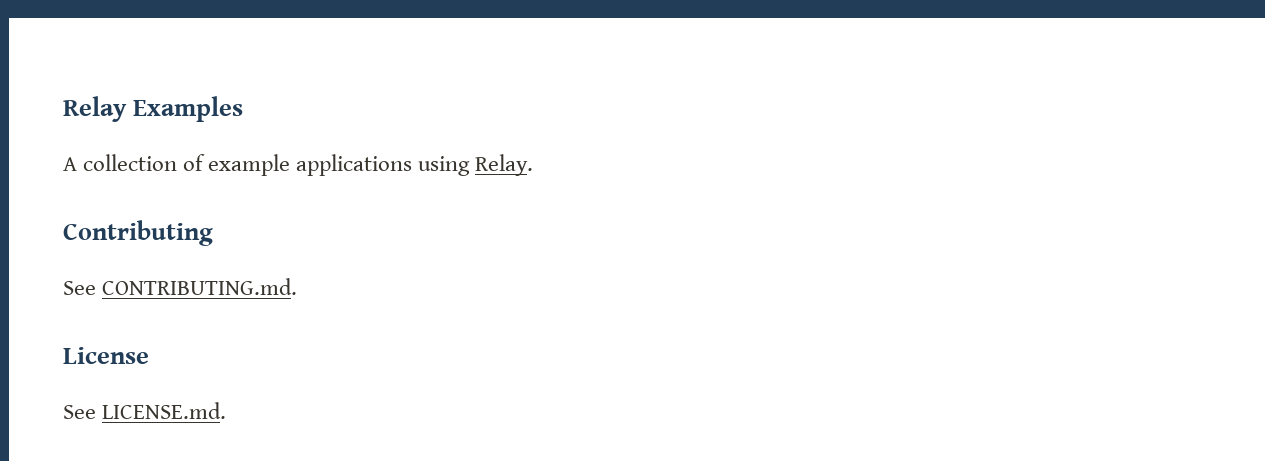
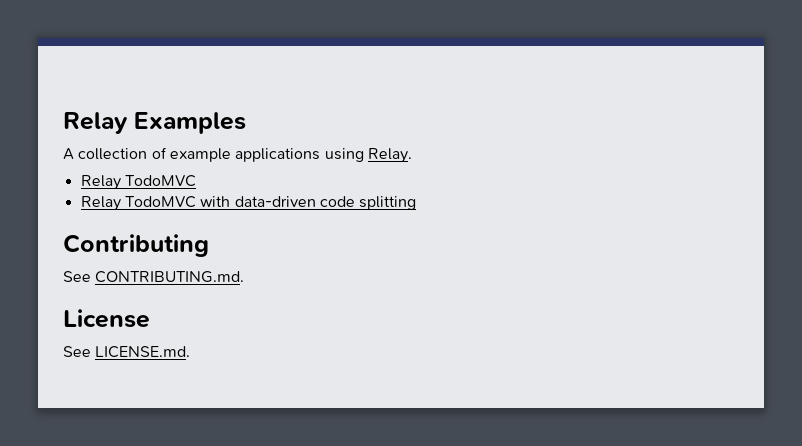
  A collection of example applications using Relay.
+ Relay TodoMVC
+ Relay TodoMVC with data-driven code splitting

